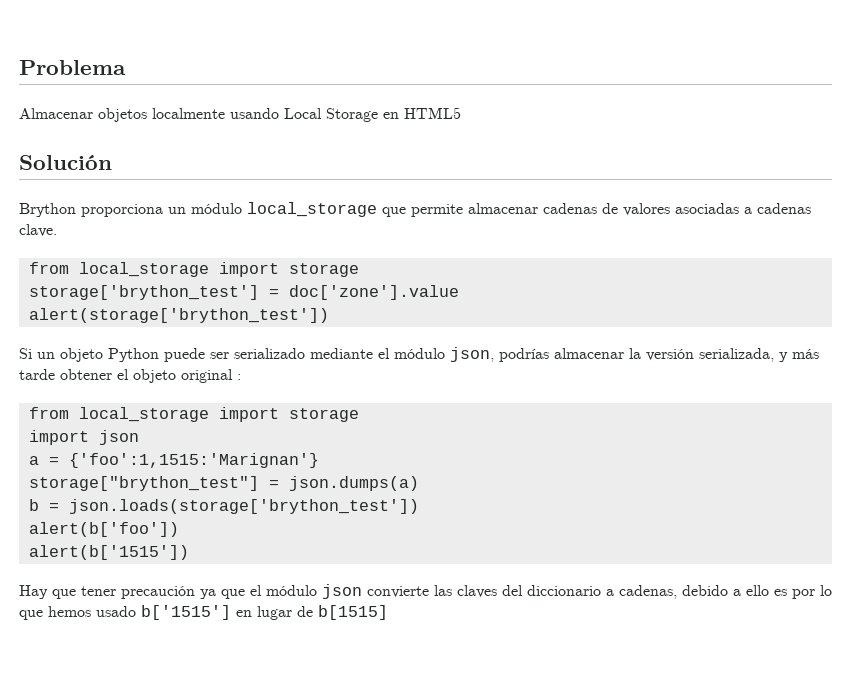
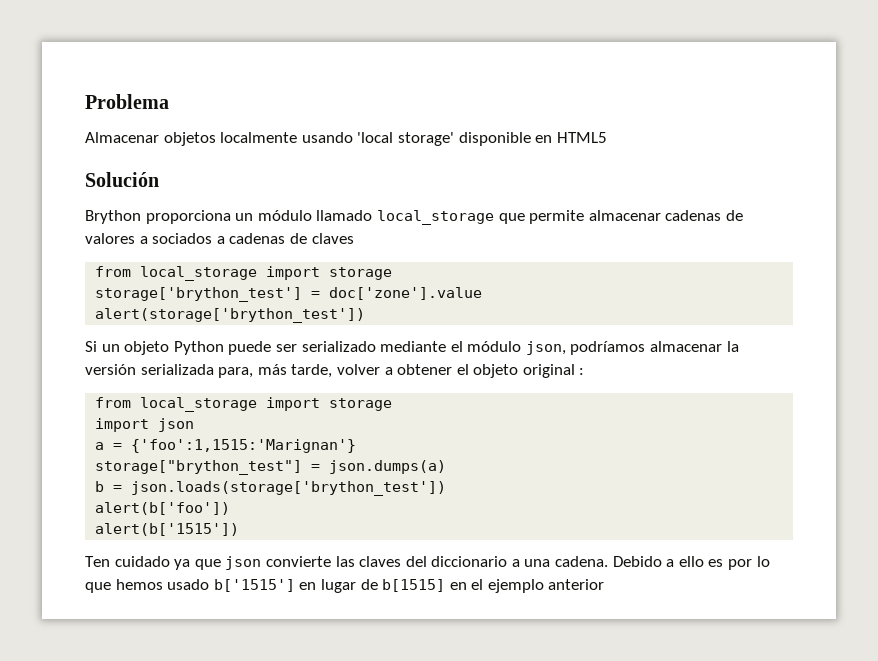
- Almacenar objetos localmente usando Local Storage en HTML5
+ Almacenar objetos localmente usando 'local storage' disponible en HTML5
- Brython proporciona un módulo local_storage que permite almacenar cadenas de valores asociadas a cadenas clave.
+ Brython proporciona un módulo llamado local_storage que permite almacenar cadenas de valores a sociados a cadenas de claves
- Si un objeto Python puede ser serializado mediante el módulo json, podrías almacenar la versión serializada, y más tarde obtener el objeto original :
+ Si un objeto Python puede ser serializado mediante el módulo json, podríamos almacenar la versión serializada para, más tarde, volver a obtener el objeto original :
- Hay que tener precaución ya que el módulo json convierte las claves del diccionario a cadenas, debido a ello es por lo que hemos usado b['1515'] en lugar de b[1515]
+ Ten cuidado ya que json convierte las claves del diccionario a una cadena. Debido a ello es por lo que hemos usado b['1515'] en lugar de b[1515] en el ejemplo anterior

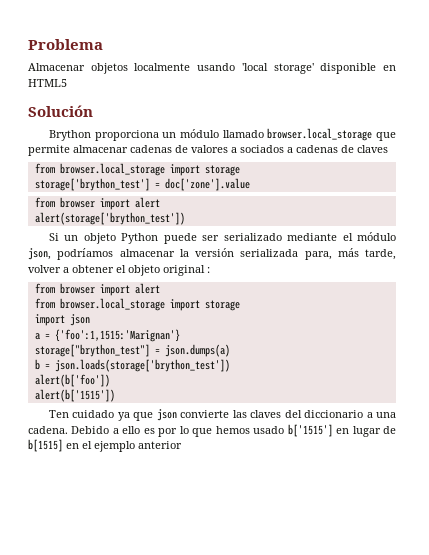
- Brython proporciona un módulo llamado local_storage que permite almacenar cadenas de valores a sociados a cadenas de claves
- from local_storage import storage
+ Brython proporciona un módulo llamado browser.local_storage que permite almacenar cadenas de valores a sociados a cadenas de claves
+ from browser.local_storage import storage
  storage['brython_test'] = doc['zone'].value
+ from browser import alert
  Si un objeto Python puede ser serializado mediante el módulo json, podríamos almacenar la versión serializada para, más tarde, volver a obtener el objeto original :
- from local_storage import storage
+ from browser import alert
+ from browser.local_storage import storage

